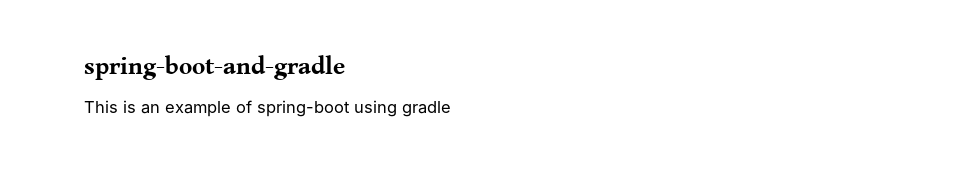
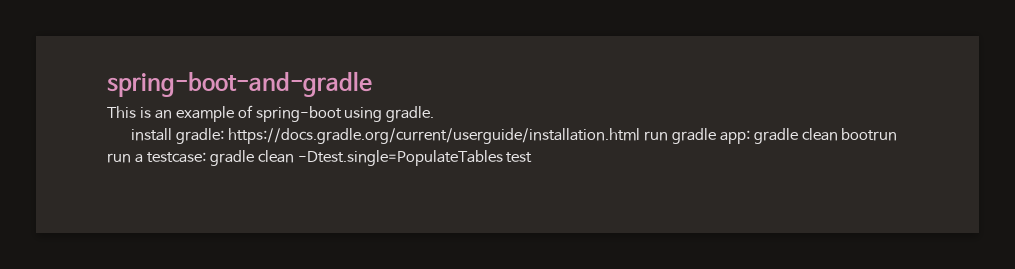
- This is an example of spring-boot using gradle
+ This is an example of spring-boot using gradle.
+ install gradle: https://docs.gradle.org/current/userguide/installation.html run gradle app: gradle clean bootrun run a testcase: gradle clean -Dtest.single=PopulateTables test

